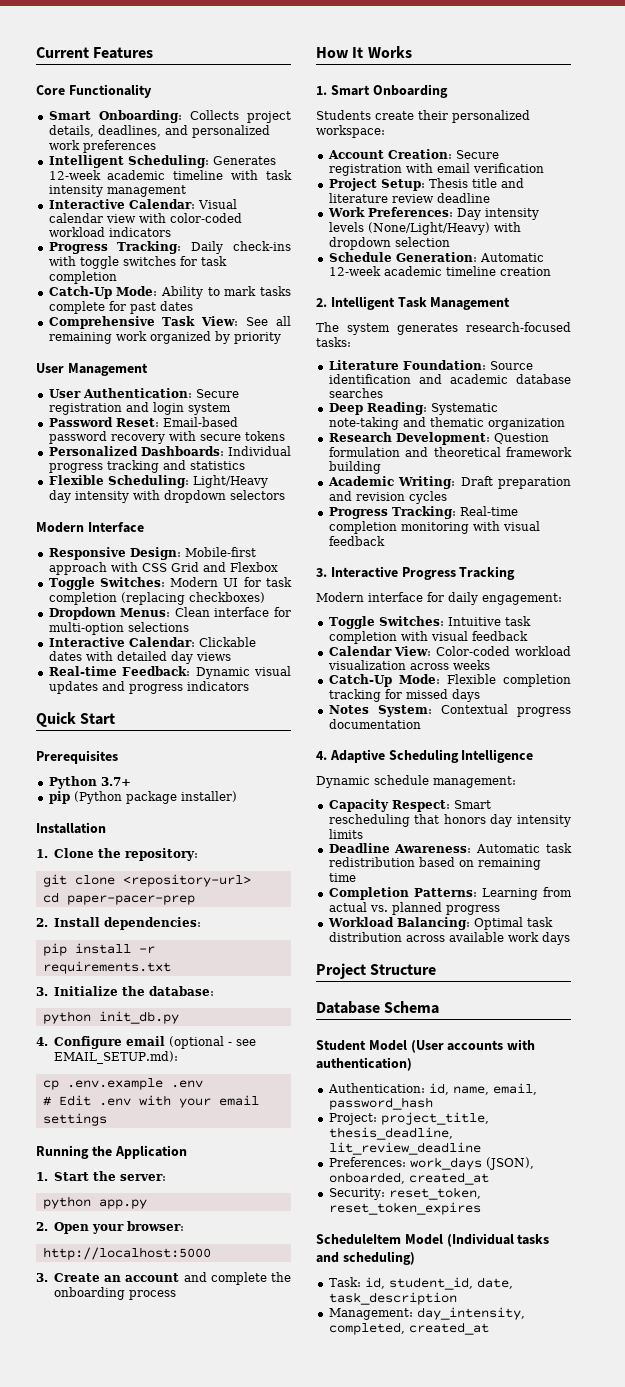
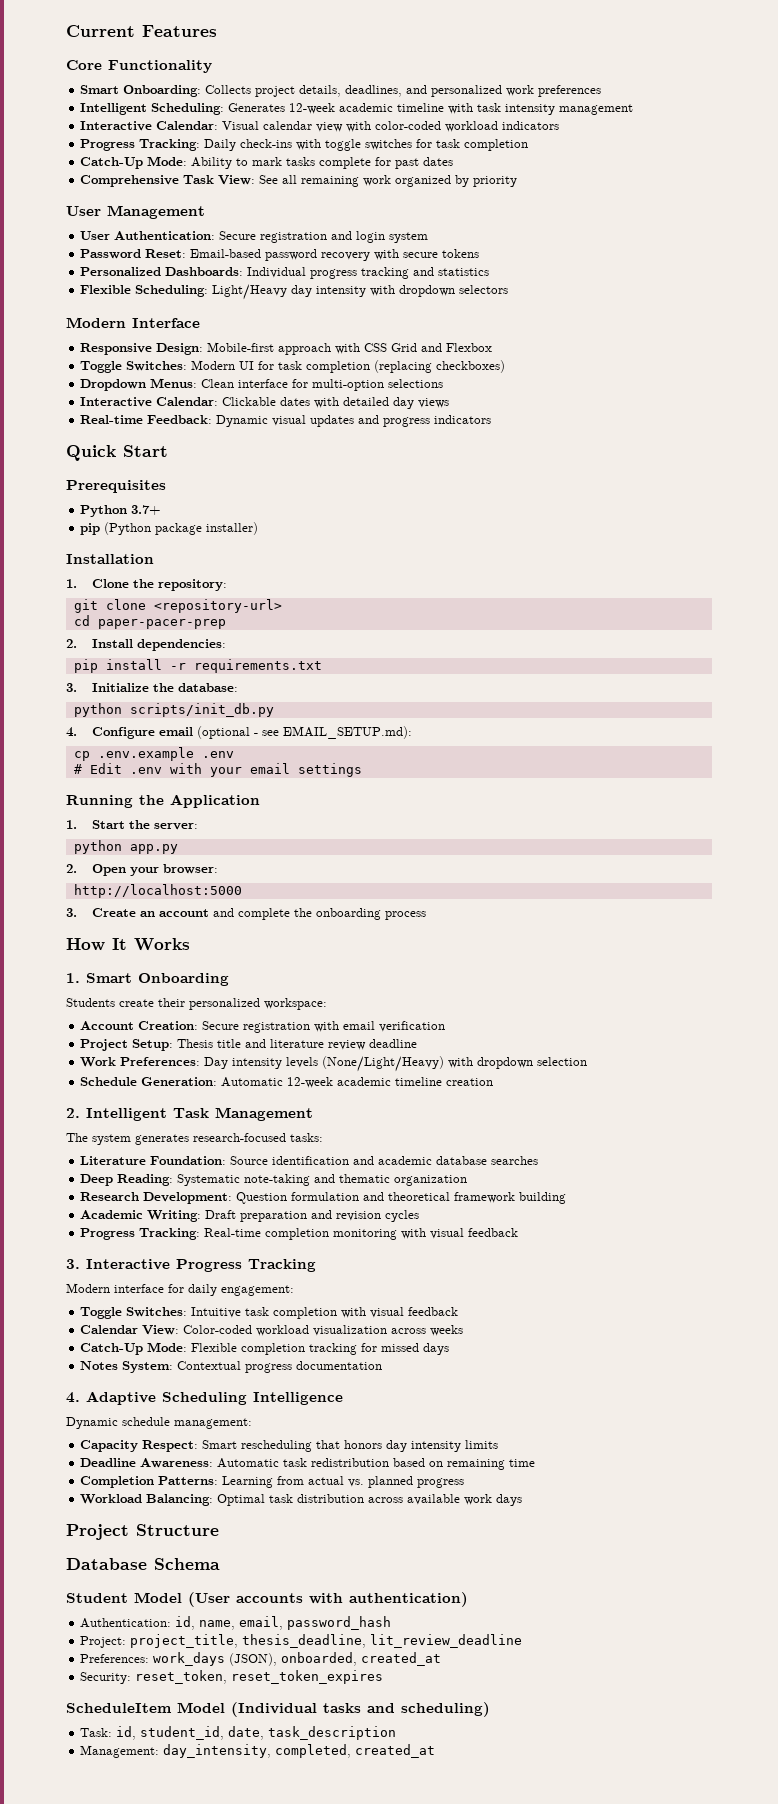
- python init_db.py
+ python scripts/init_db.py

